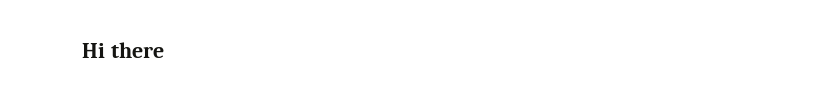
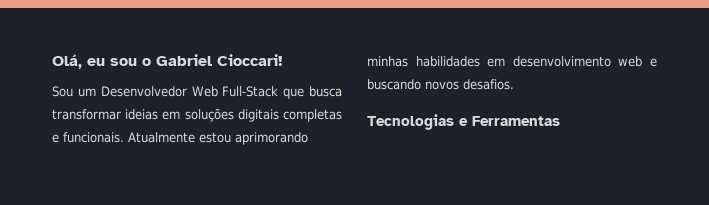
- Hi there
+ Olá, eu sou o Gabriel Cioccari!
+ Sou um Desenvolvedor Web Full-Stack que busca transformar ideias em soluções digitais completas e funcionais. Atualmente estou aprimorando minhas habilidades em desenvolvimento web e buscando novos desafios.
+ Tecnologias e Ferramentas

